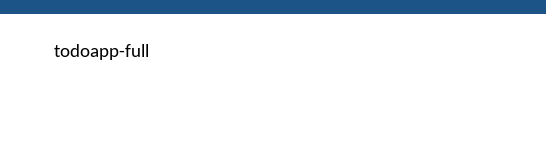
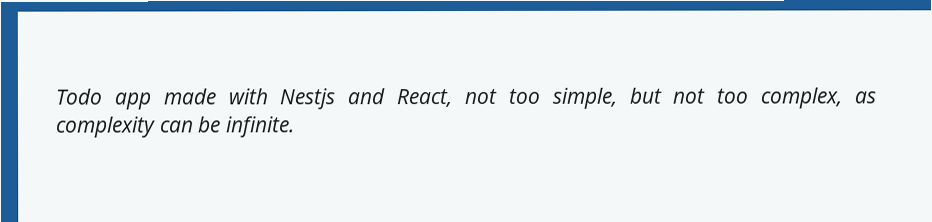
- todoapp-full
+ Todo app made with Nestjs and React, not too simple, but not too complex, as complexity can be infinite.

